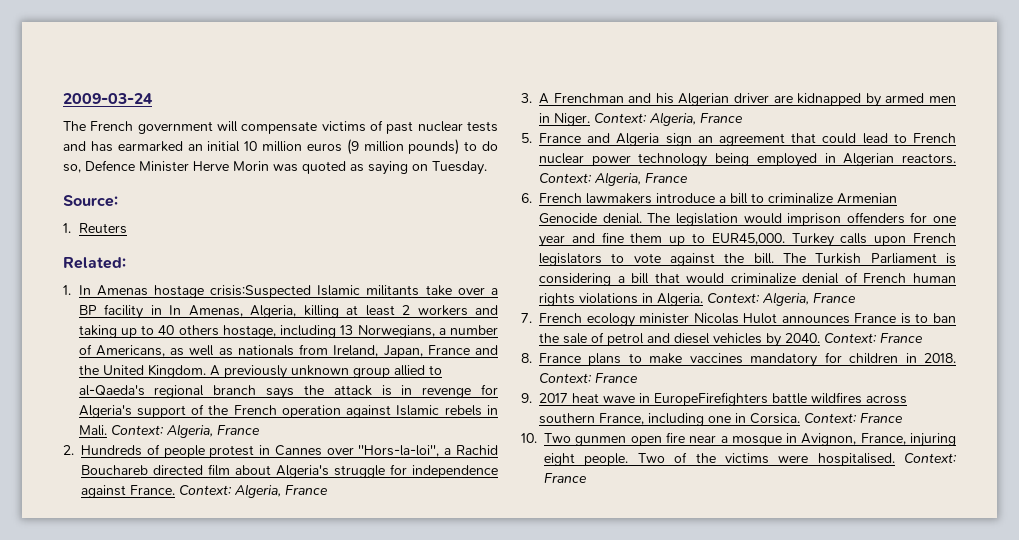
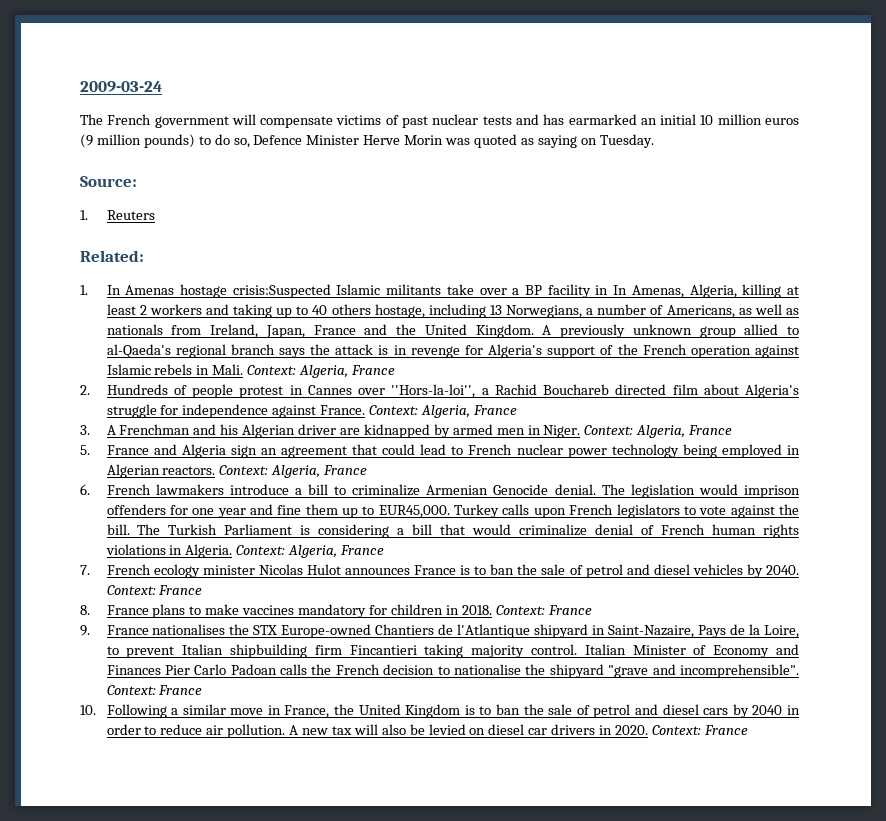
- 9. 2017 heat wave in EuropeFirefighters battle wildfires across southern France, including one in Corsica. Context: France
- 10. Two gunmen open fire near a mosque in Avignon, France, injuring eight people. Two of the victims were hospitalised.
+ 9. France nationalises the STX Europe-owned Chantiers de l'Atlantique shipyard in Saint-Nazaire, Pays de la Loire, to prevent Italian shipbuilding firm Fincantieri taking majority control. Italian Minister of Economy and Finances Pier Carlo Padoan calls the French decision to nationalise the shipyard "grave and incomprehensible". Context: France
+ 10. Following a similar move in France, the United Kingdom is to ban the sale of petrol and diesel cars by 2040 in order to reduce air pollution. A new tax will also be levied on diesel car drivers in 2020.

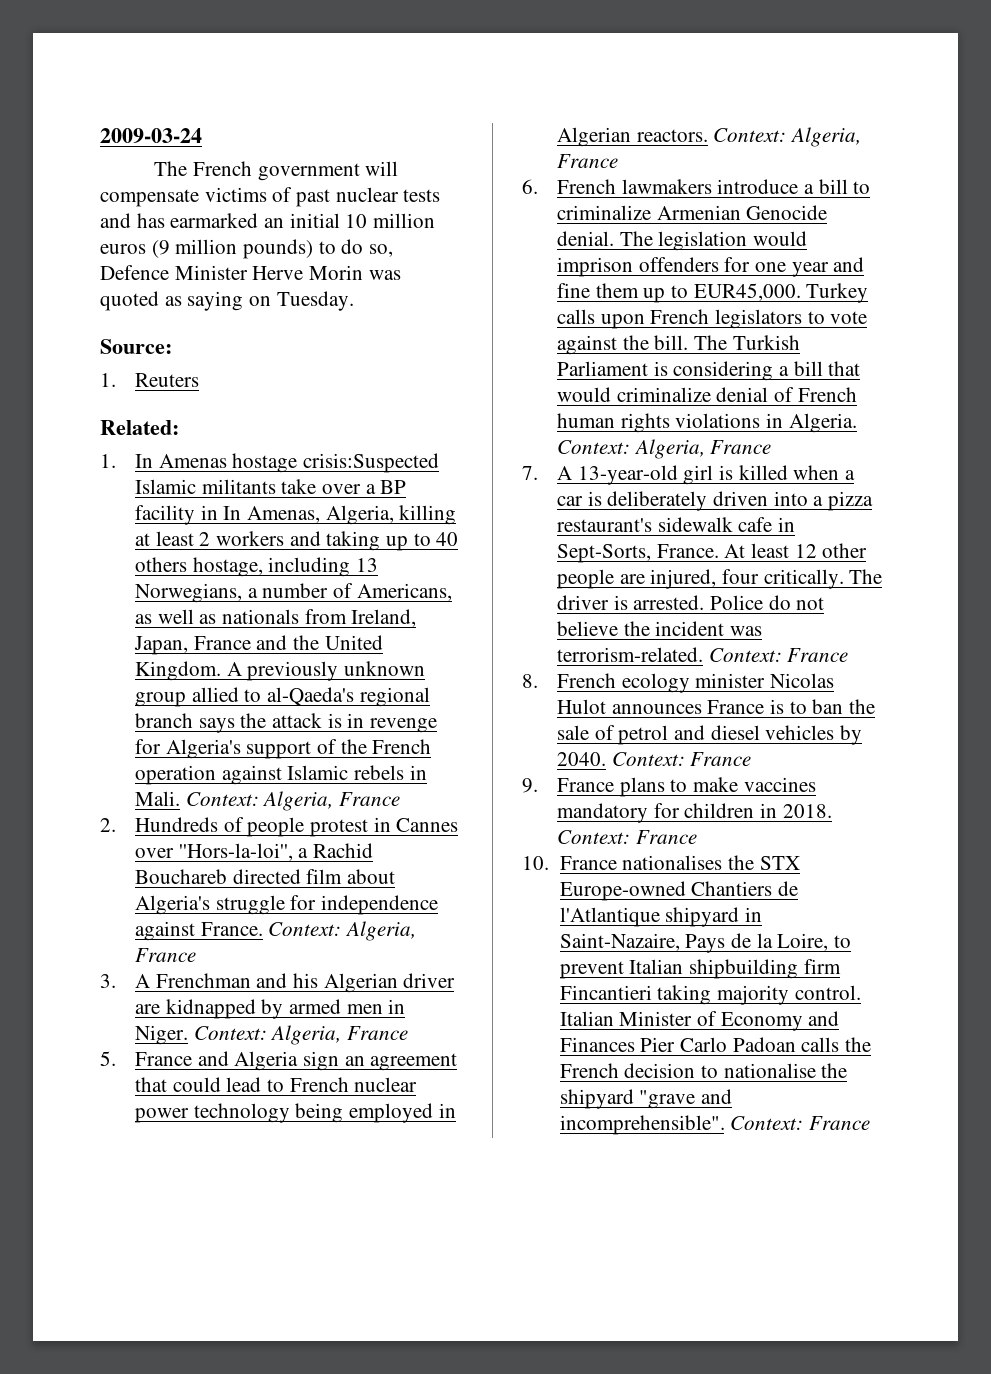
- 7. French ecology minister Nicolas Hulot announces France is to ban the sale of petrol and diesel vehicles by 2040.
+ 7. A 13-year-old girl is killed when a car is deliberately driven into a pizza restaurant's sidewalk cafe in Sept-Sorts, France. At least 12 other people are injured, four critically. The driver is arrested. Police do not believe the incident was terrorism-related. Context: France
+ 8. French ecology minister Nicolas Hulot announces France is to ban the sale of petrol and diesel vehicles by 2040.
- 8. France plans to make vaccines mandatory for children in 2018.
+ 9. France plans to make vaccines mandatory for children in 2018.
- 9. France nationalises the STX Europe-owned Chantiers de l'Atlantique shipyard in Saint-Nazaire, Pays de la Loire, to prevent Italian shipbuilding firm Fincantieri taking majority control.
+ 10. France nationalises the STX Europe-owned Chantiers de l'Atlantique shipyard in Saint-Nazaire, Pays de la Loire, to prevent Italian shipbuilding firm Fincantieri taking majority control.
- 10. Following a similar move in France, the United Kingdom is to ban the sale of petrol and diesel cars by 2040 in order to reduce air pollution. A new tax will also be levied on diesel car drivers in 2020. Context: France

